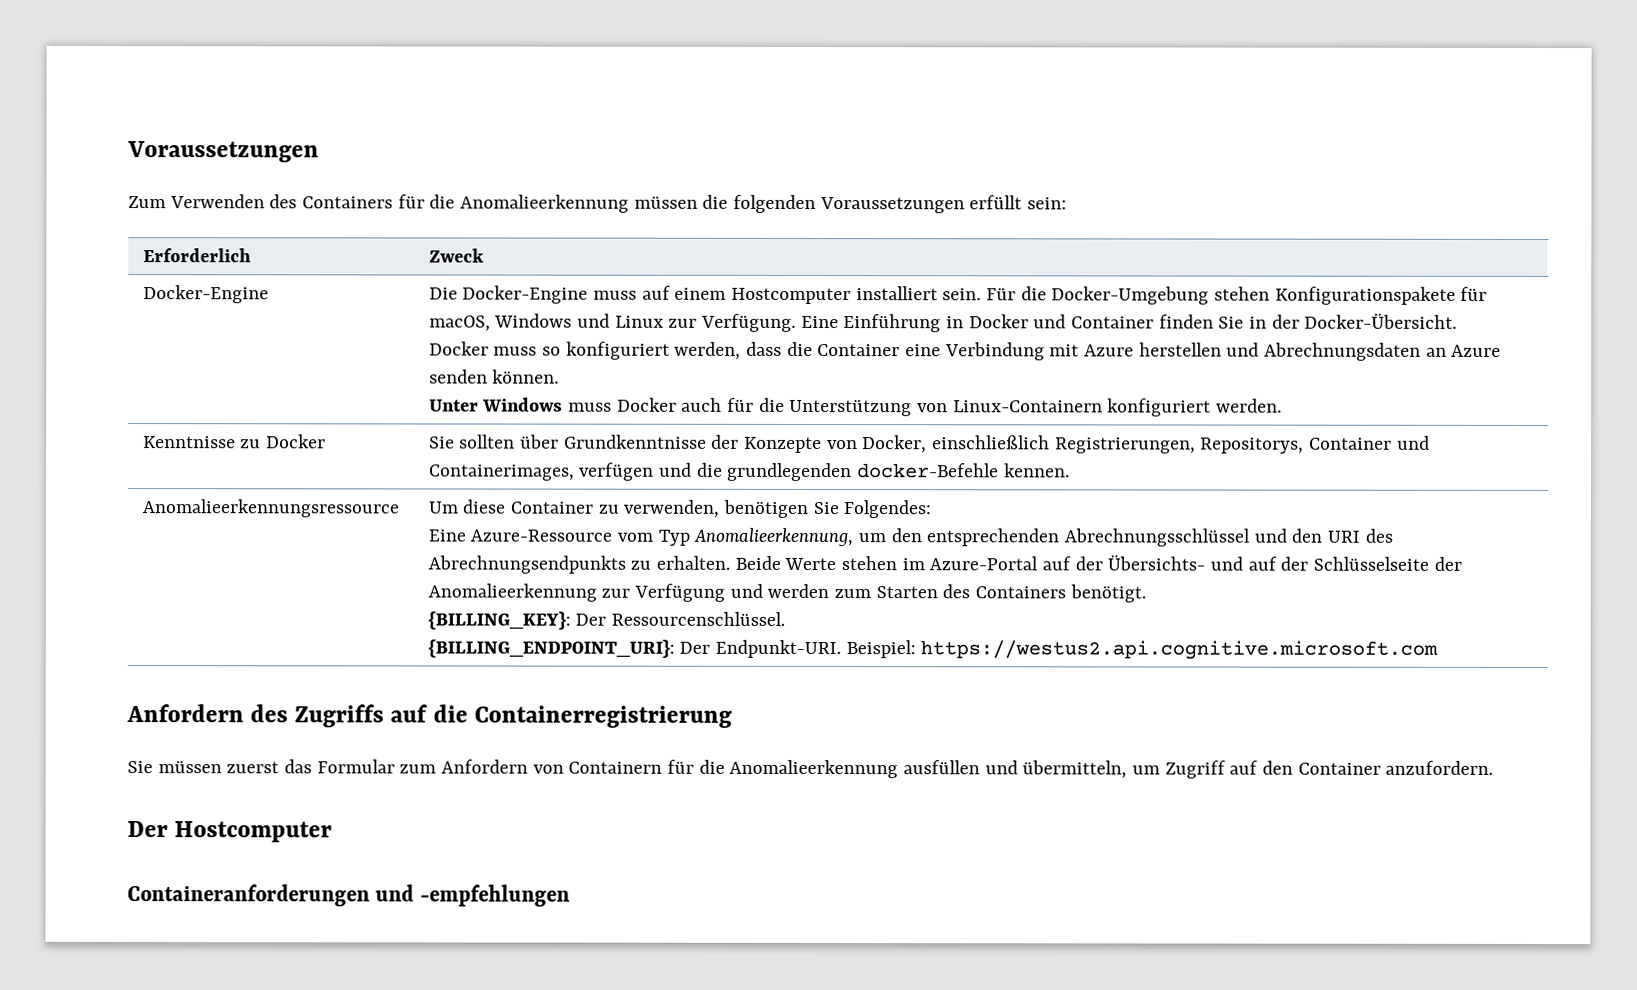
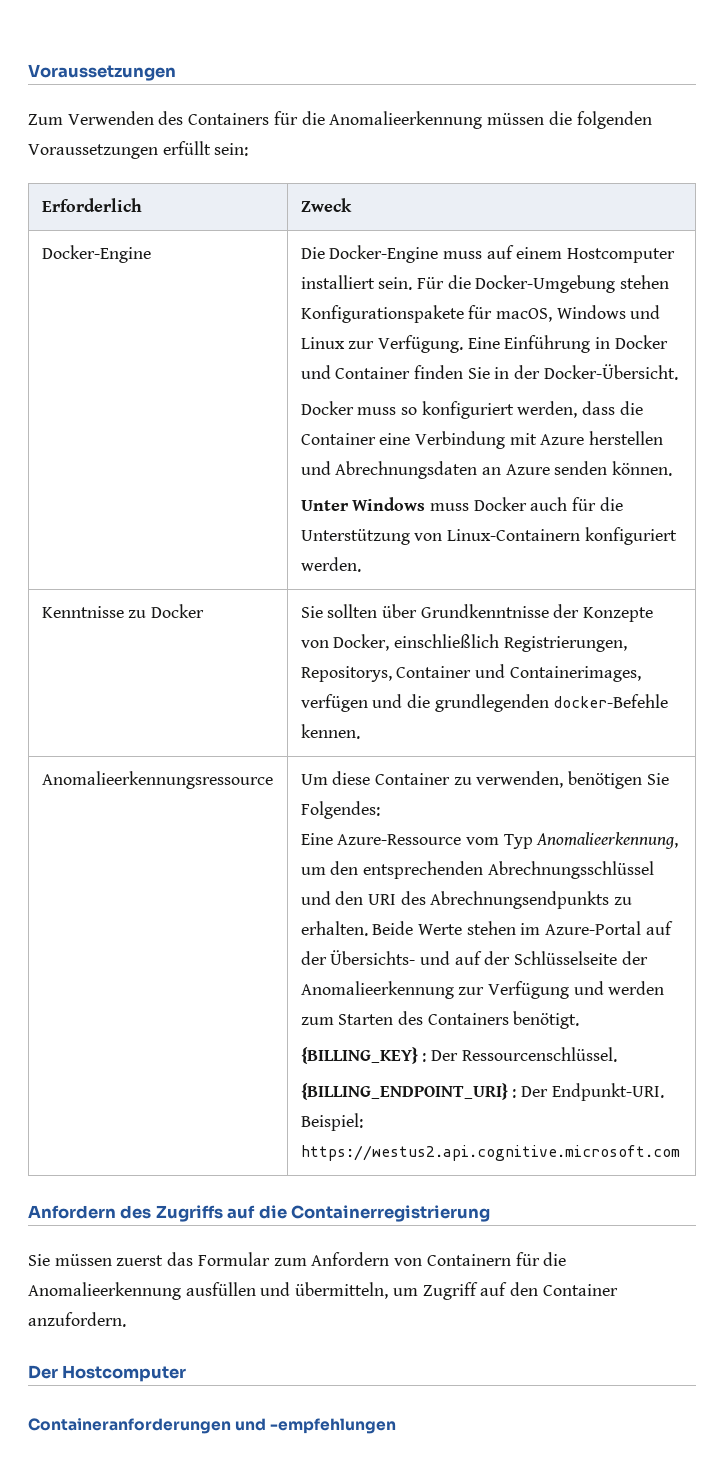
- {BILLING_KEY}: Der Ressourcenschlüssel.
+ {BILLING_KEY} : Der Ressourcenschlüssel.
- {BILLING_ENDPOINT_URI}: Der Endpunkt-URI.
+ {BILLING_ENDPOINT_URI} : Der Endpunkt-URI.

